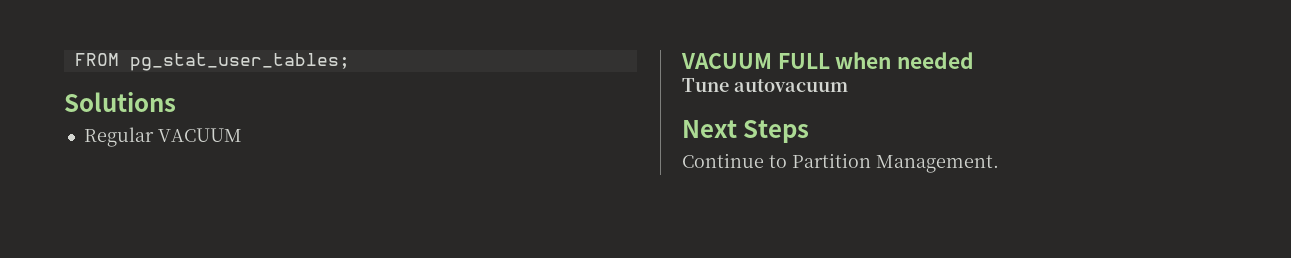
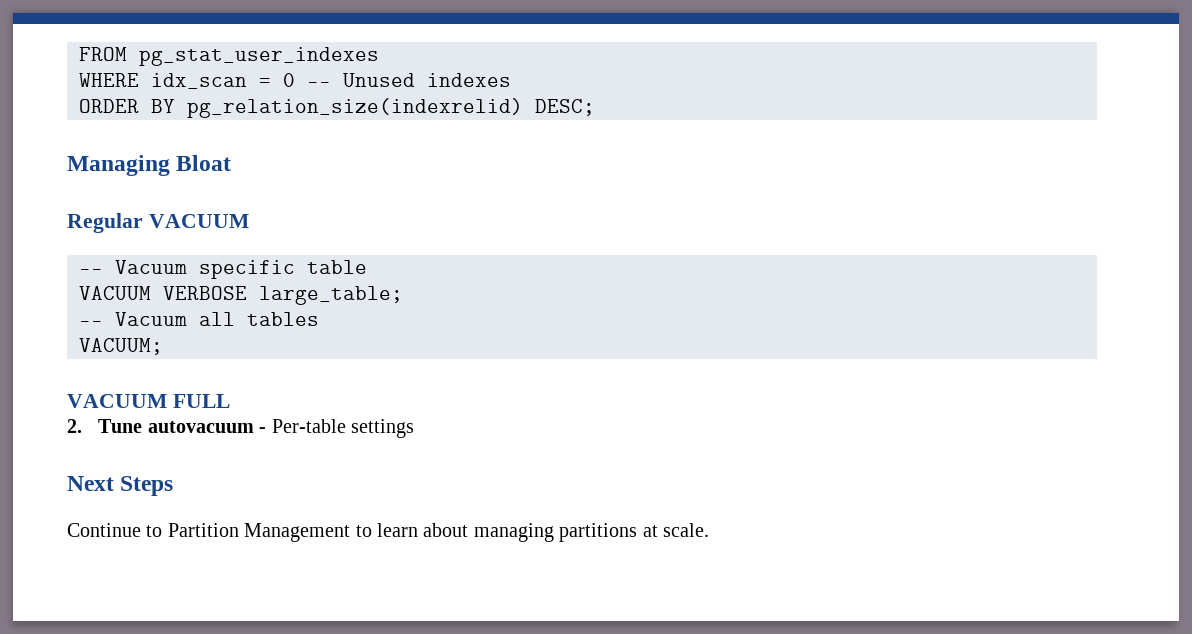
- FROM pg_stat_user_tables;
- Solutions
+ FROM pg_stat_user_indexes
+ WHERE idx_scan = 0 -- Unused indexes
+ ORDER BY pg_relation_size(indexrelid) DESC;
+ Managing Bloat
  Regular VACUUM
+ -- Vacuum specific table
+ VACUUM VERBOSE large_table;
+ -- Vacuum all tables
+ VACUUM;
- VACUUM FULL when needed
- Tune autovacuum
+ VACUUM FULL
+ 2. Tune autovacuum - Per-table settings
- Continue to Partition Management.
+ Continue to Partition Management to learn about managing partitions at scale.

